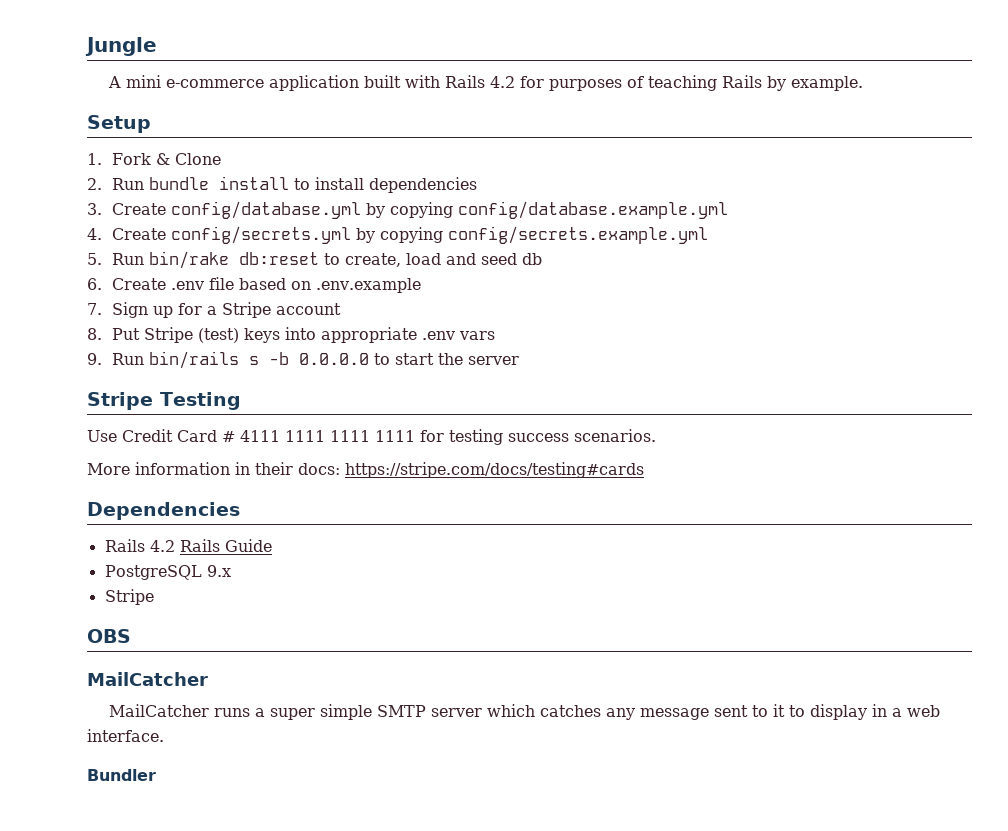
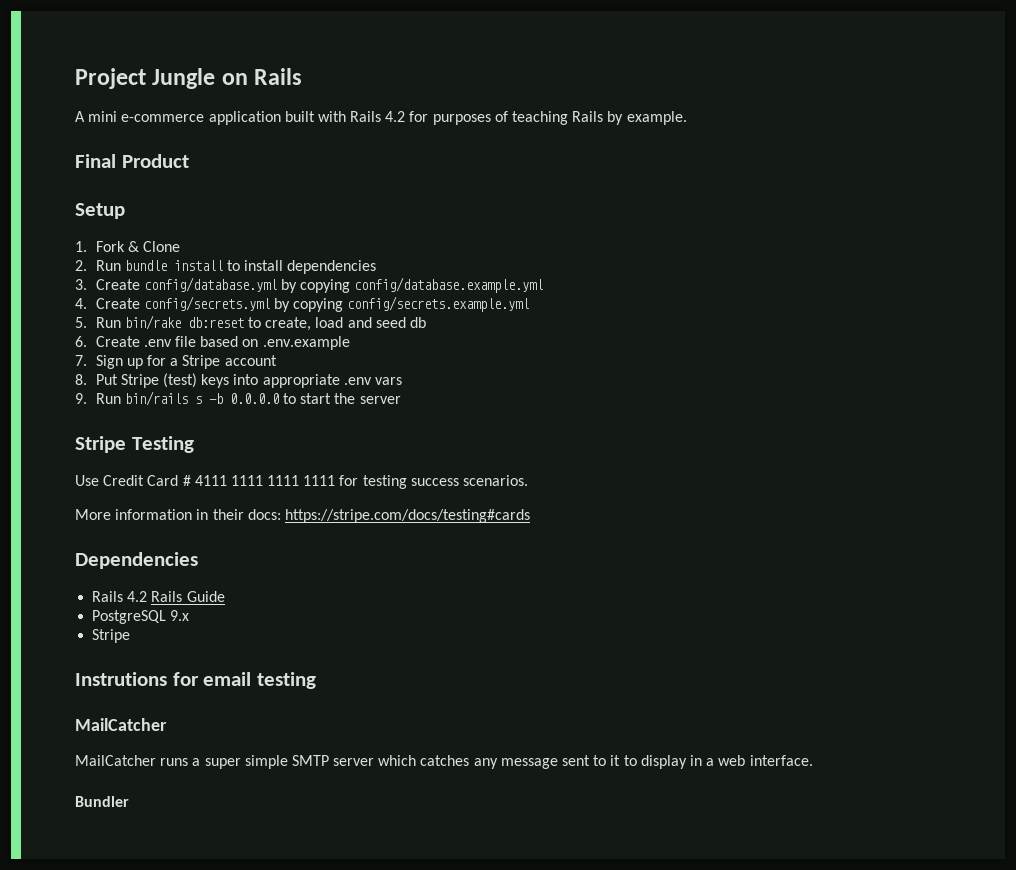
- Jungle
+ Project Jungle on Rails
+ Final Product
- OBS
+ Instrutions for email testing

